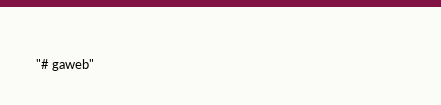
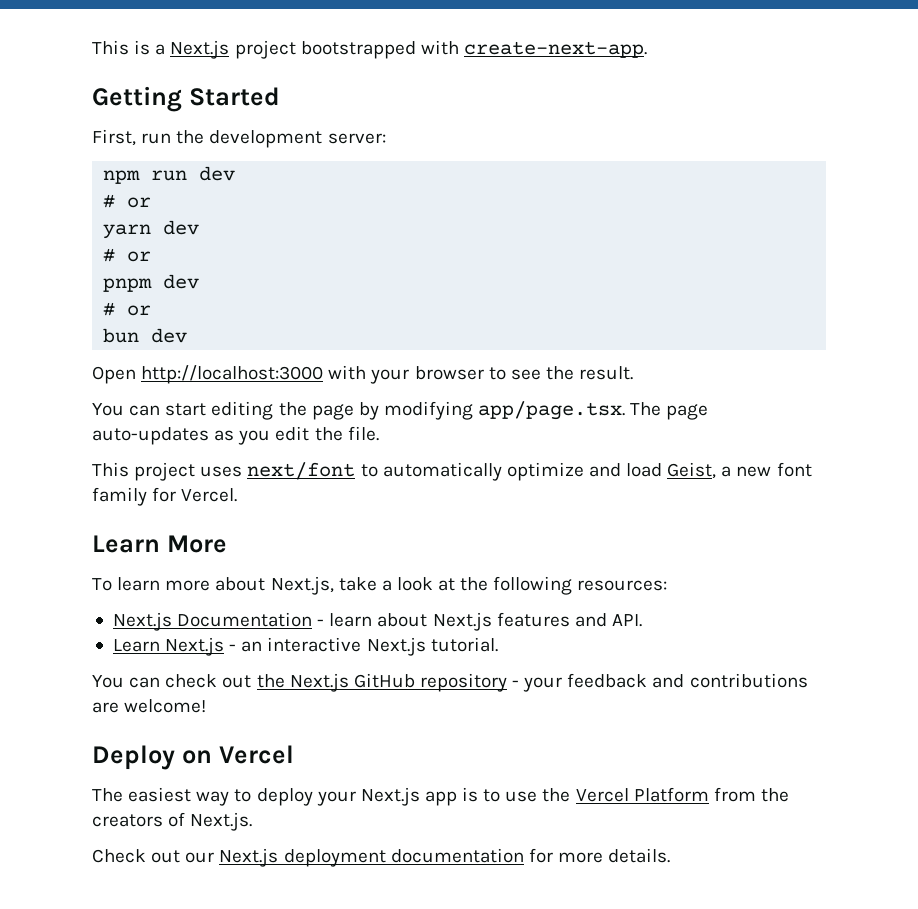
- "# gaweb"
+ This is a Next.js project bootstrapped with create-next-app.
+ Getting Started
+ First, run the development server:
+ npm run dev
+ # or
+ yarn dev
+ # or
+ pnpm dev
+ # or
+ bun dev
+ Open http://localhost:3000 with your browser to see the result.
+ You can start editing the page by modifying app/page.tsx. The page auto-updates as you edit the file.
+ This project uses next/font to automatically optimize and load Geist, a new font family for Vercel.
+ Learn More
+ To learn more about Next.js, take a look at the following resources:
+ Next.js Documentation - learn about Next.js features and API.
+ Learn Next.js - an interactive Next.js tutorial.
+ You can check out the Next.js GitHub repository - your feedback and contributions are welcome!
+ Deploy on Vercel
+ The easiest way to deploy your Next.js app is to use the Vercel Platform from the creators of Next.js.
+ Check out our Next.js deployment documentation for more details.

